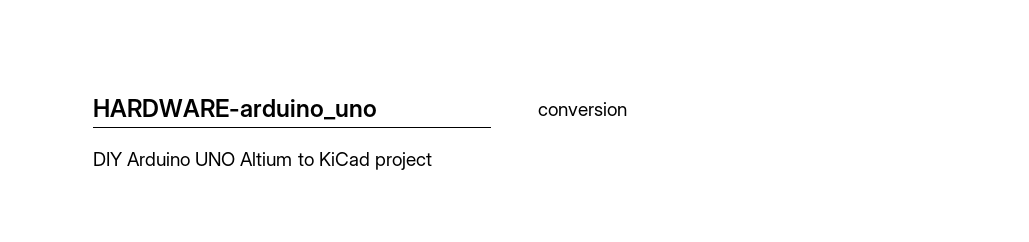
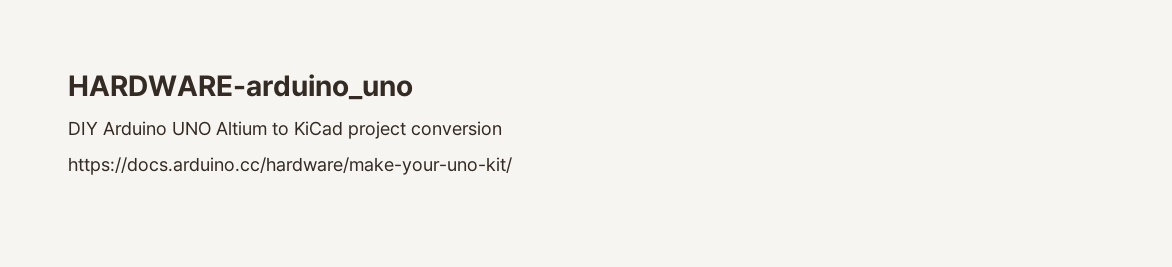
+ https://docs.arduino.cc/hardware/make-your-uno-kit/

